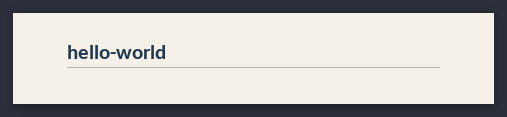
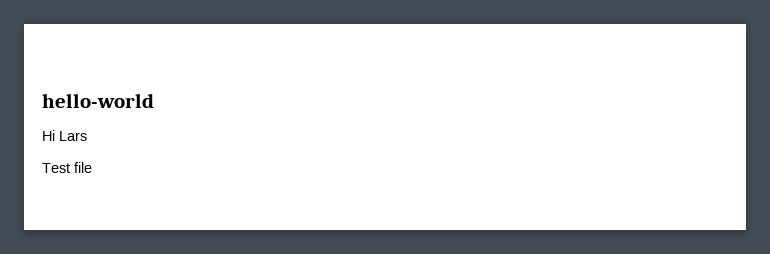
+ Hi Lars
+ Test file

